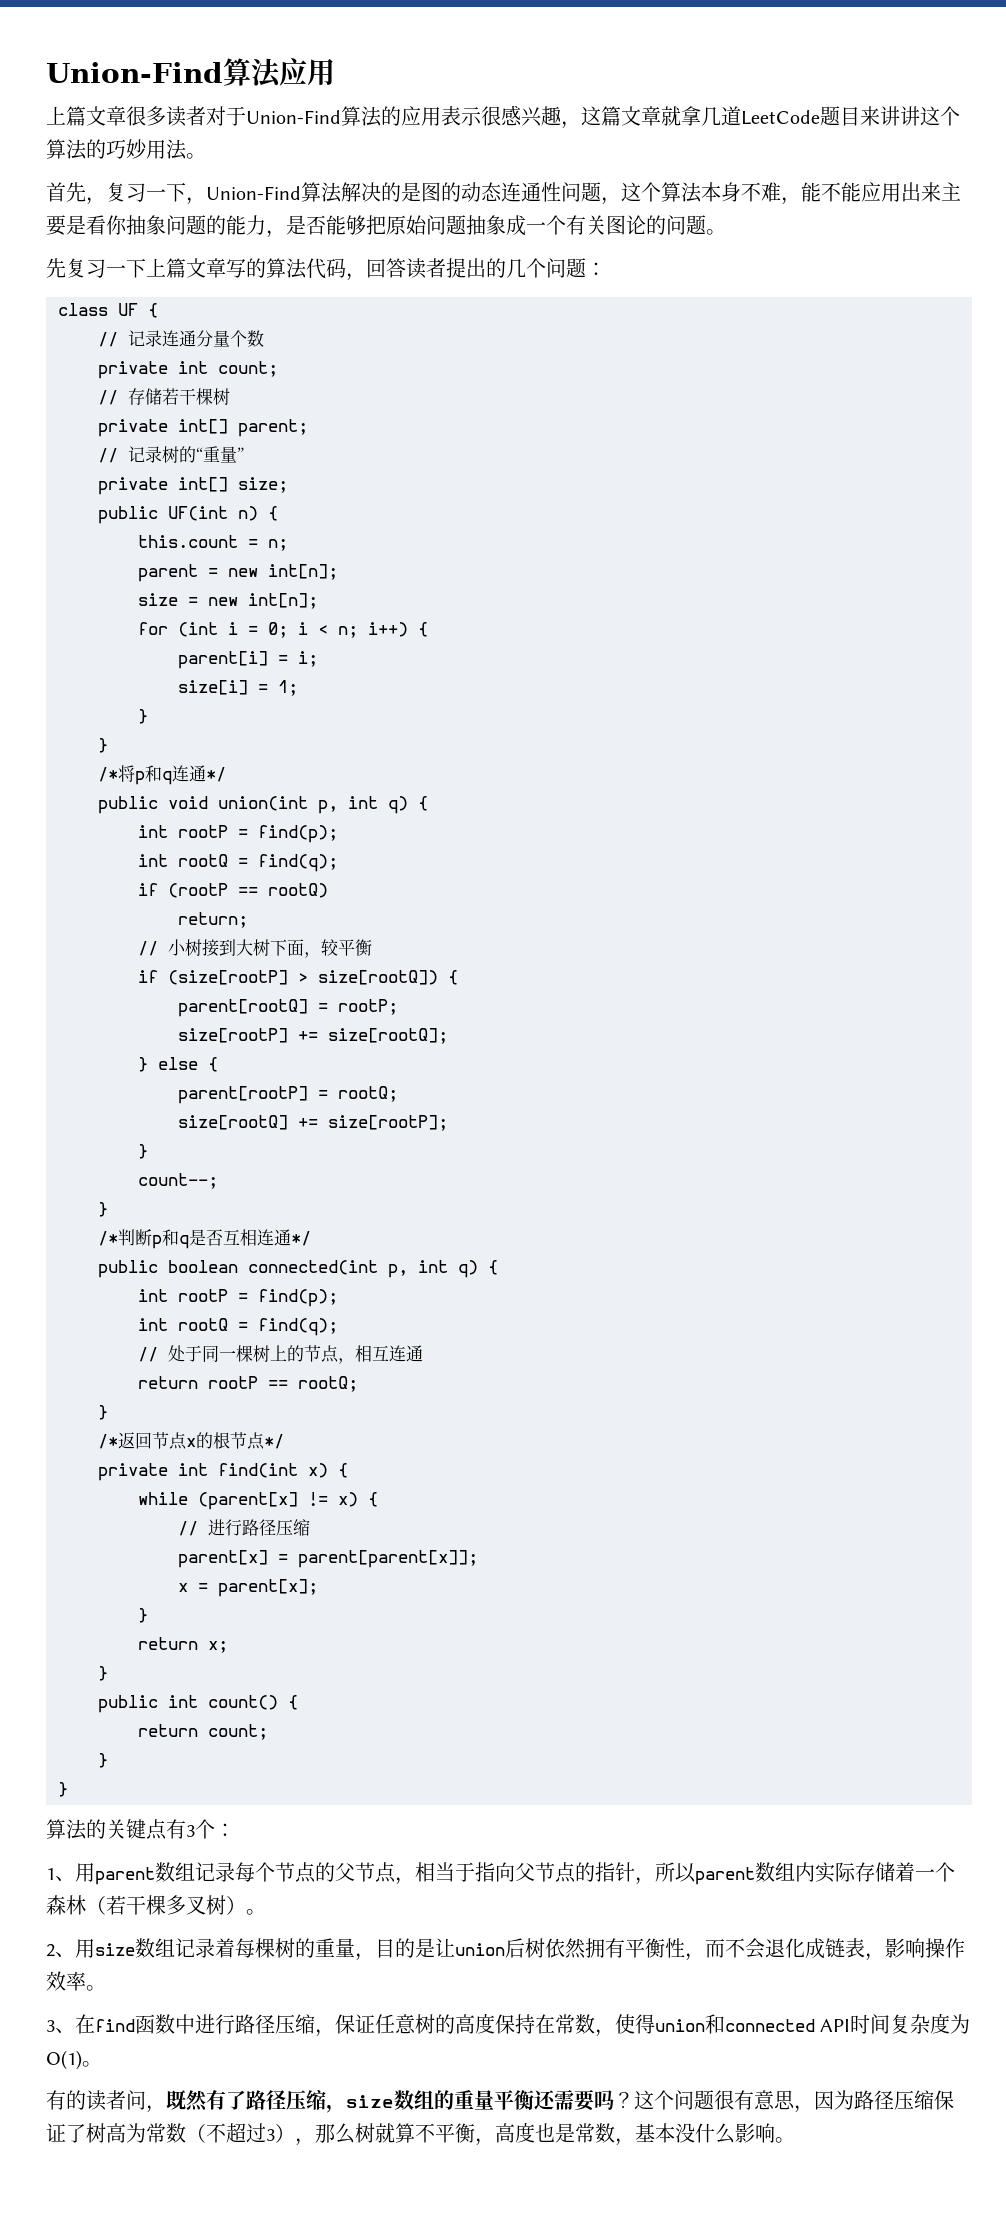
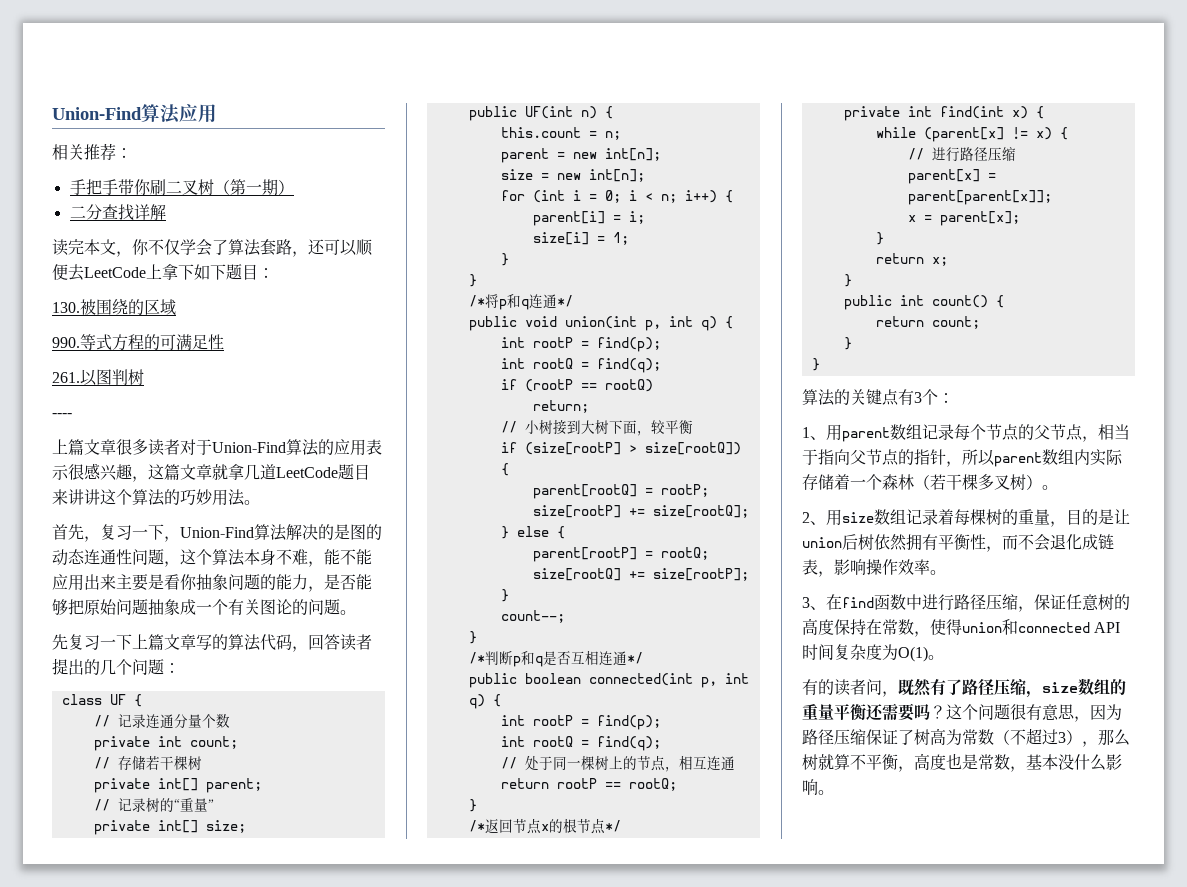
+ 相关推荐：
+ 手把手带你刷二叉树（第一期）
+ 二分查找详解
+ 读完本文，你不仅学会了算法套路，还可以顺便去LeetCode上拿下如下题目：
+ 130.被围绕的区域
+ 990.等式方程的可满足性
+ 261.以图判树
+ ----

